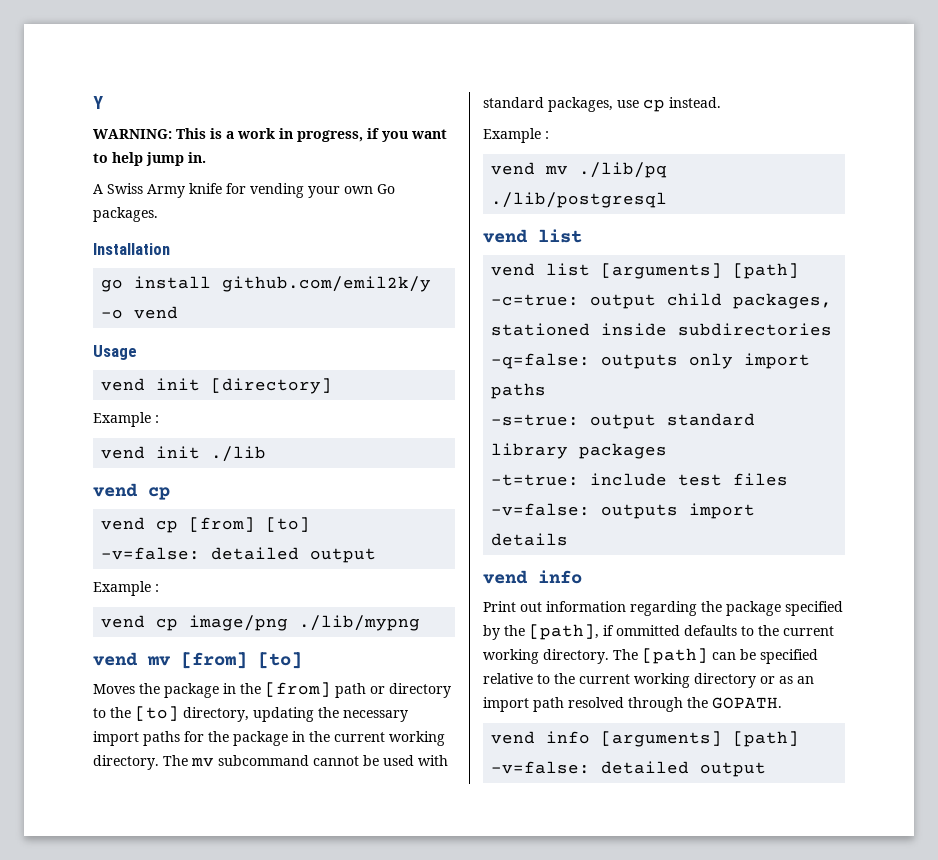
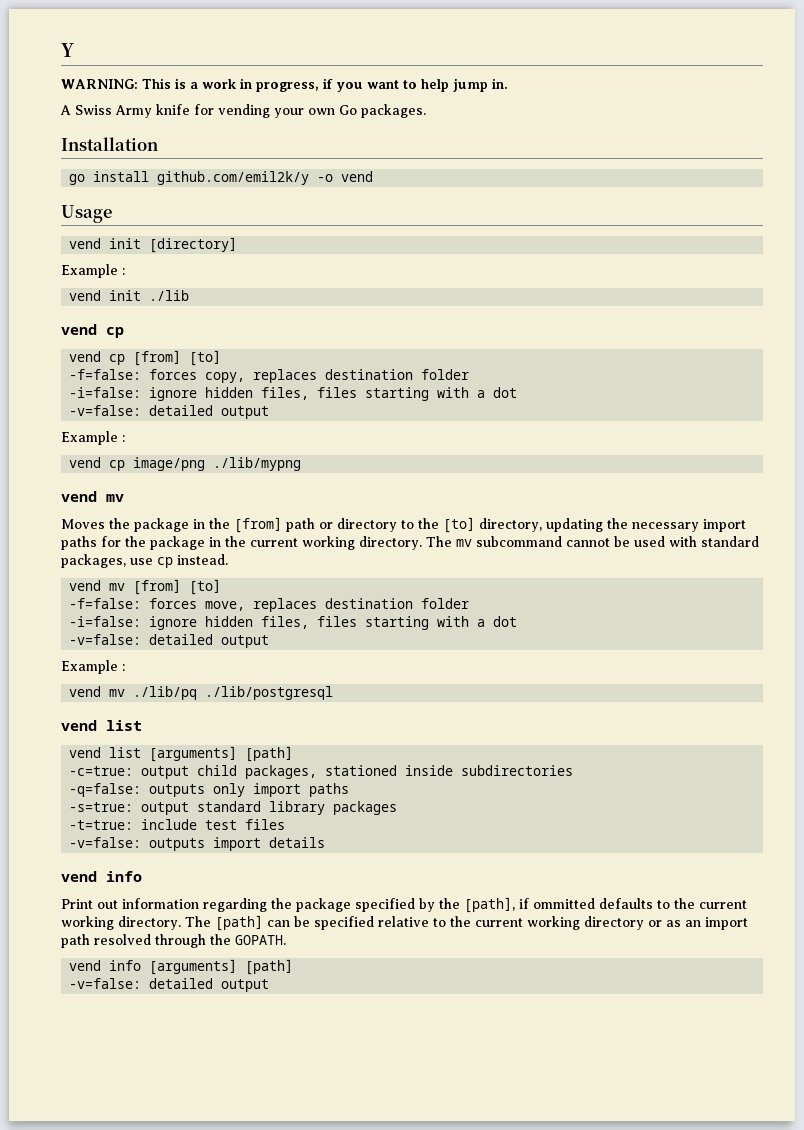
+ -f=false: forces copy, replaces destination folder
+ -i=false: ignore hidden files, files starting with a dot
  vend cp image/png ./lib/mypng
- vend mv [from] [to]
+ vend mv
+ vend mv [from] [to]
+ -f=false: forces move, replaces destination folder
+ -i=false: ignore hidden files, files starting with a dot
+ -v=false: detailed output

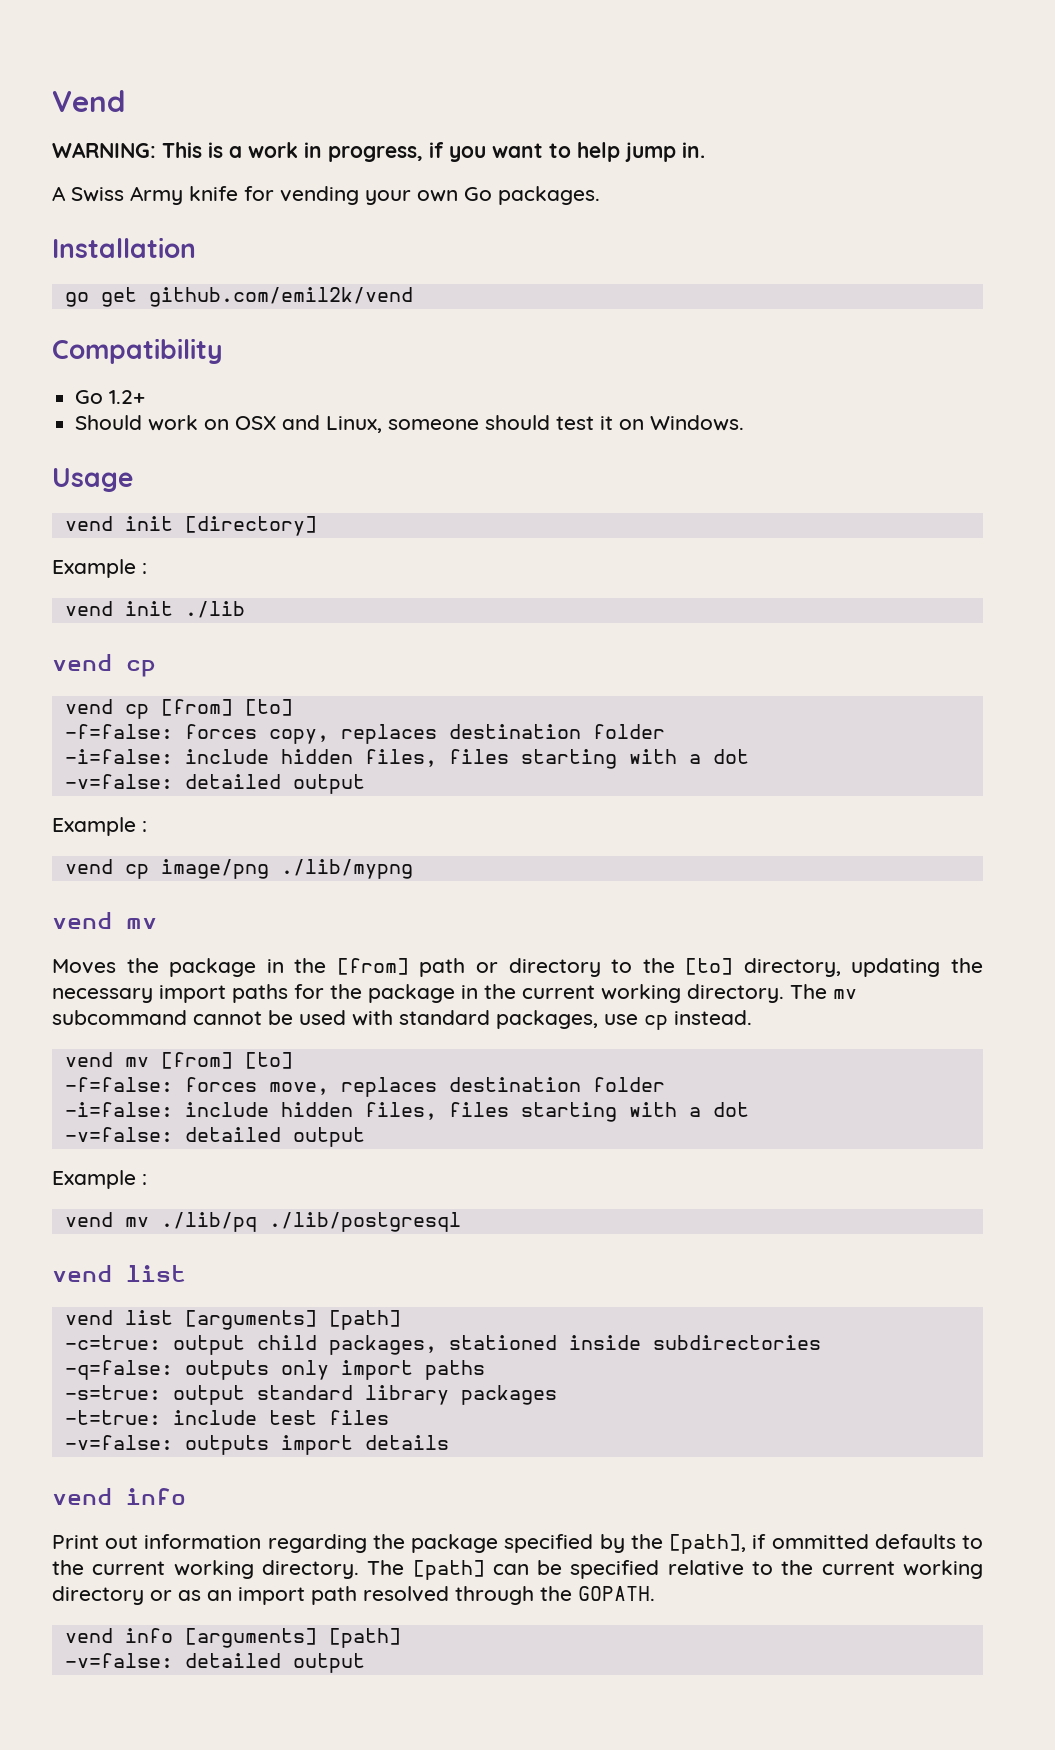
- Y
+ Vend
- go install github.com/emil2k/y -o vend
+ go get github.com/emil2k/vend
+ Compatibility
+ Go 1.2+
+ Should work on OSX and Linux, someone should test it on Windows.
  -f=false: forces copy, replaces destination folder
- -i=false: ignore hidden files, files starting with a dot
+ -i=false: include hidden files, files starting with a dot
  -f=false: forces move, replaces destination folder
- -i=false: ignore hidden files, files starting with a dot
+ -i=false: include hidden files, files starting with a dot

